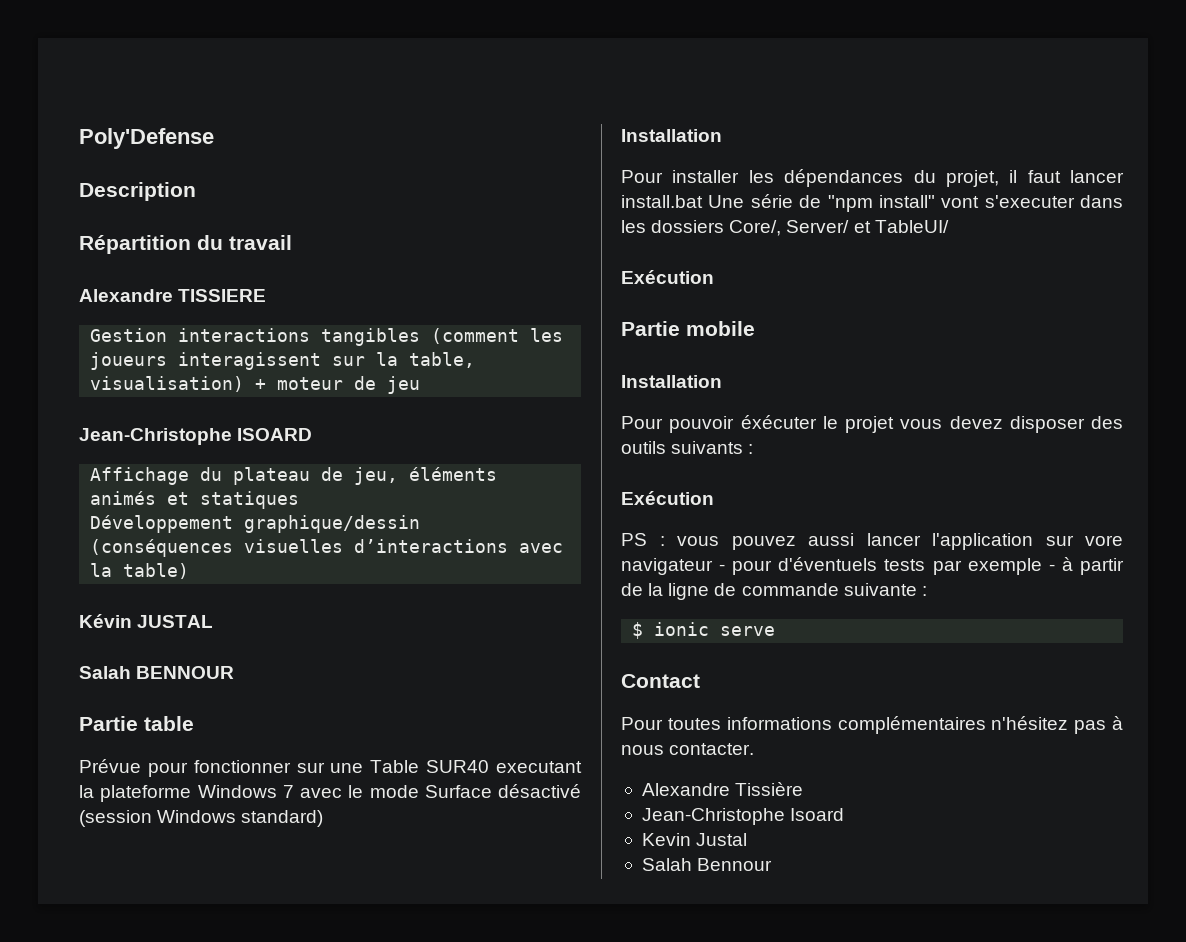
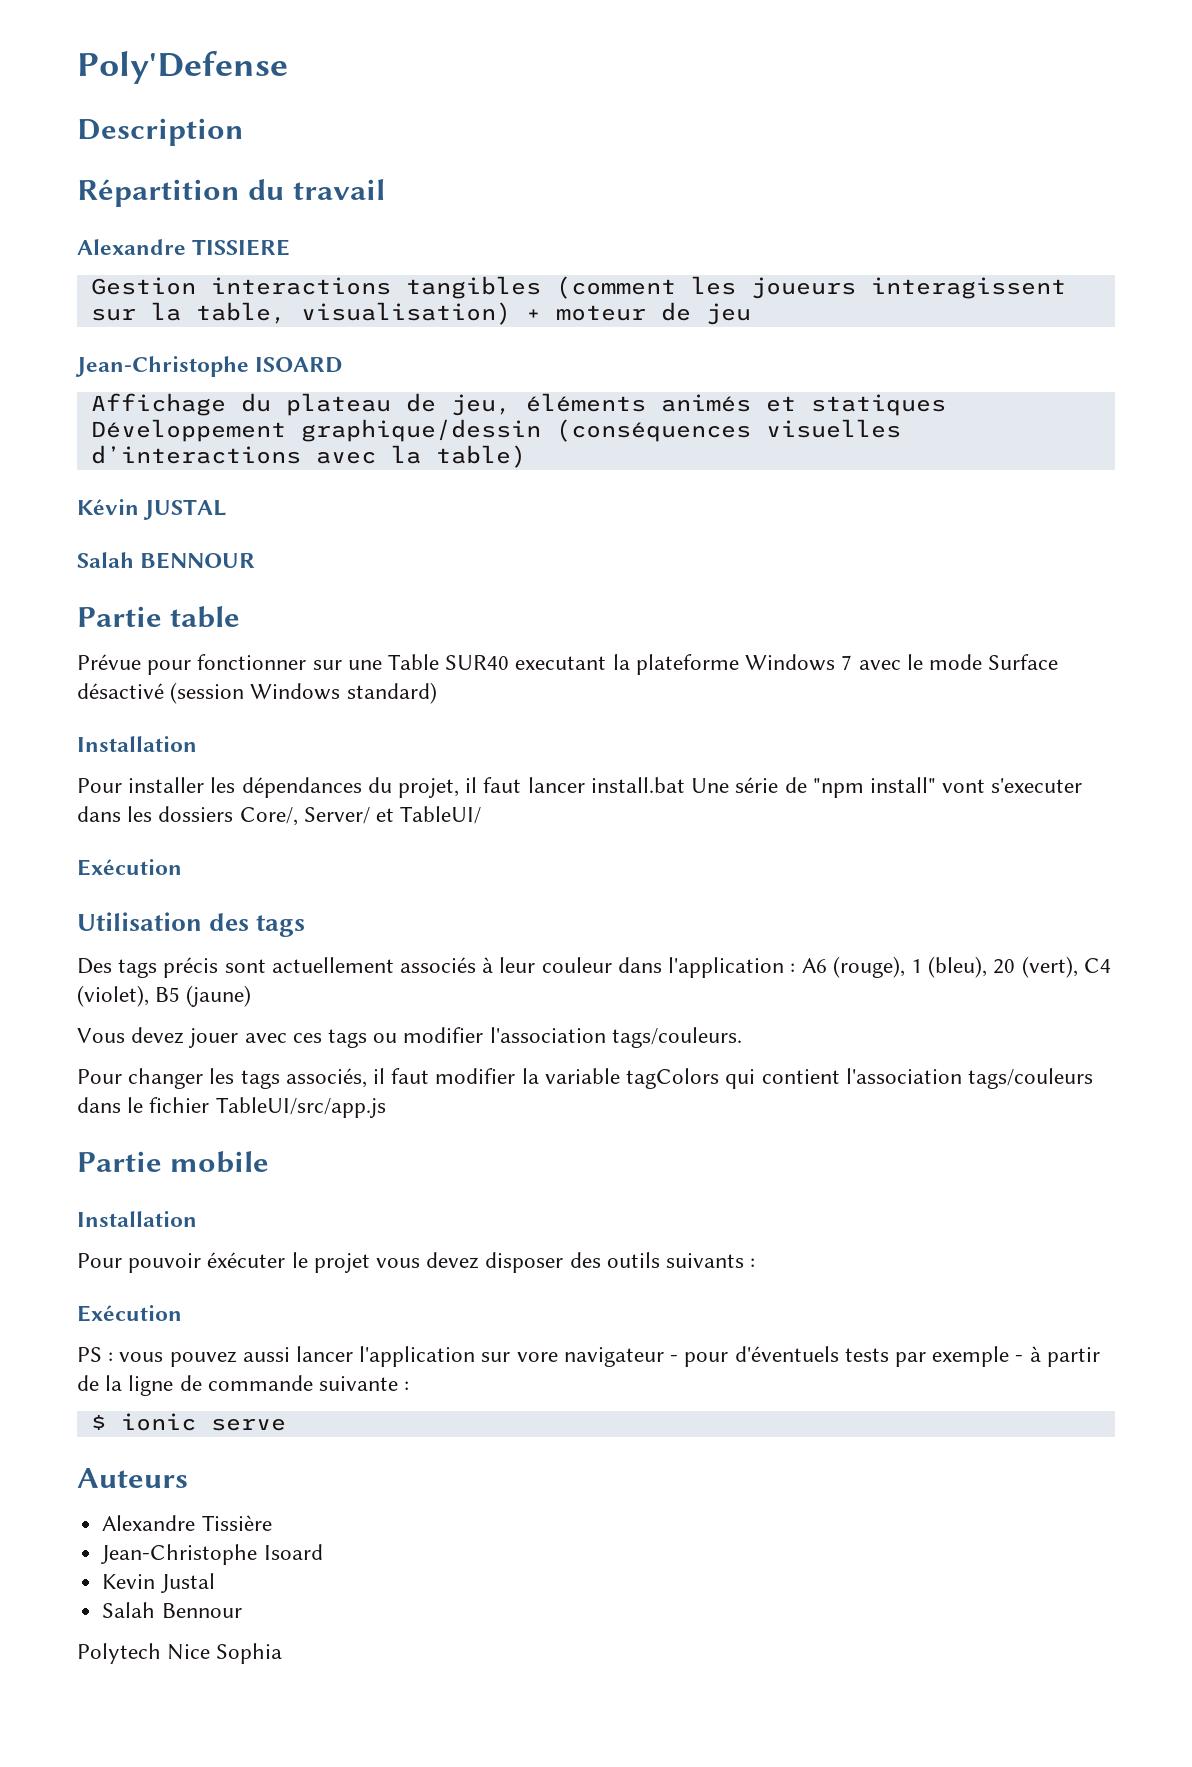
+ Utilisation des tags
+ Des tags précis sont actuellement associés à leur couleur dans l'application : A6 (rouge), 1 (bleu), 20 (vert), C4 (violet), B5 (jaune)
+ Vous devez jouer avec ces tags ou modifier l'association tags/couleurs.
+ Pour changer les tags associés, il faut modifier la variable tagColors qui contient l'association tags/couleurs dans le fichier TableUI/src/app.js
- Contact
- Pour toutes informations complémentaires n'hésitez pas à nous contacter.
+ Auteurs
+ Polytech Nice Sophia

